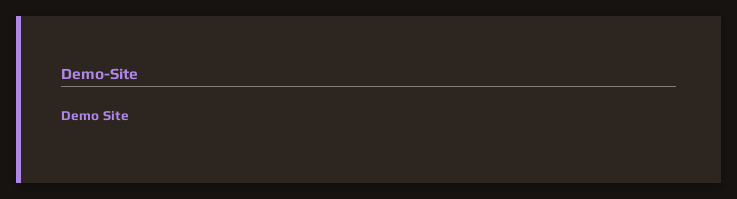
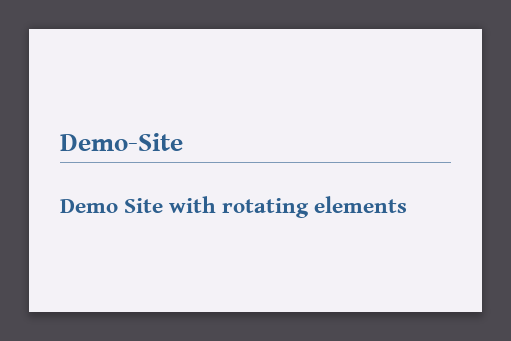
- Demo Site
+ Demo Site with rotating elements

